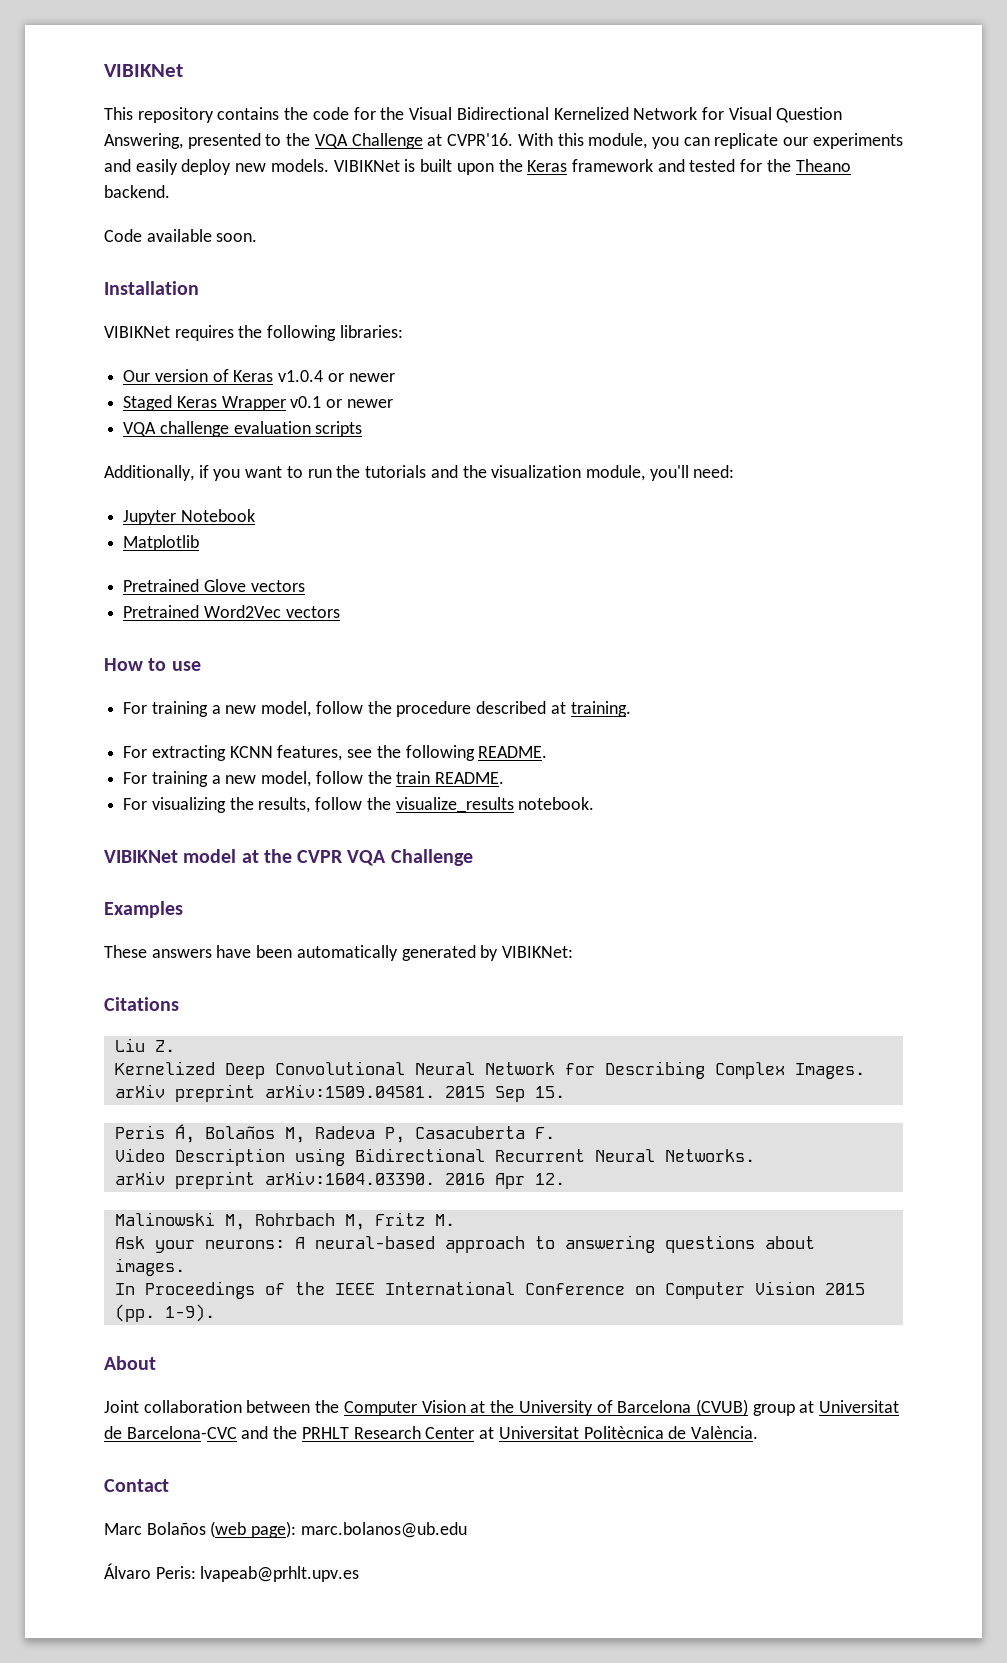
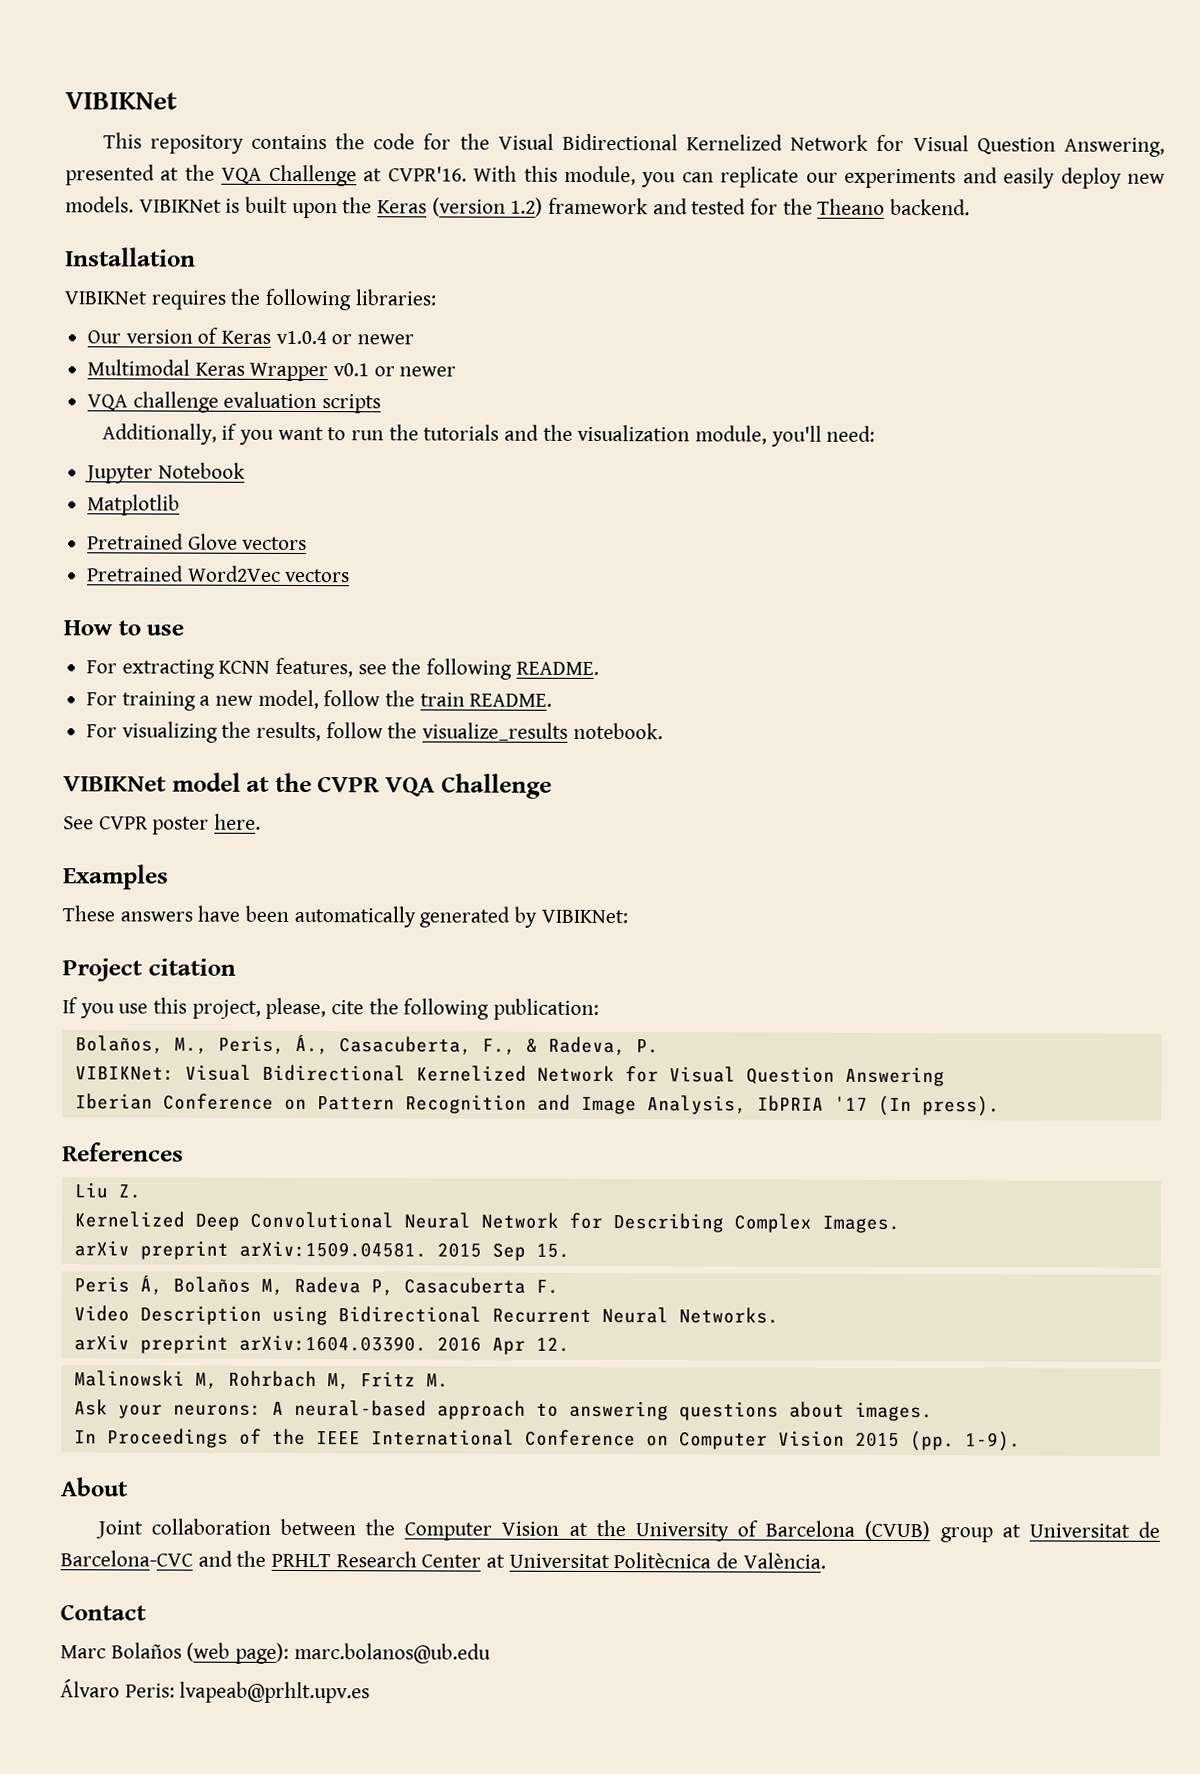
- This repository contains the code for the Visual Bidirectional Kernelized Network for Visual Question Answering, presented to the VQA Challenge at CVPR'16.
+ This repository contains the code for the Visual Bidirectional Kernelized Network for Visual Question Answering, presented at the VQA Challenge at CVPR'16.
- VIBIKNet is built upon the Keras framework and tested for the Theano backend.
+ VIBIKNet is built upon the Keras (version 1.2) framework and tested for the Theano backend.
- Code available soon.
- Staged Keras Wrapper v0.1 or newer
+ Multimodal Keras Wrapper v0.1 or newer
- For training a new model, follow the procedure described at training.
+ See CVPR poster here.
- Citations
+ Project citation
+ If you use this project, please, cite the following publication:
+ Bolaños, M., Peris, Á., Casacuberta, F., & Radeva, P.
+ VIBIKNet: Visual Bidirectional Kernelized Network for Visual Question Answering
+ Iberian Conference on Pattern Recognition and Image Analysis, IbPRIA '17 (In press).
+ References

